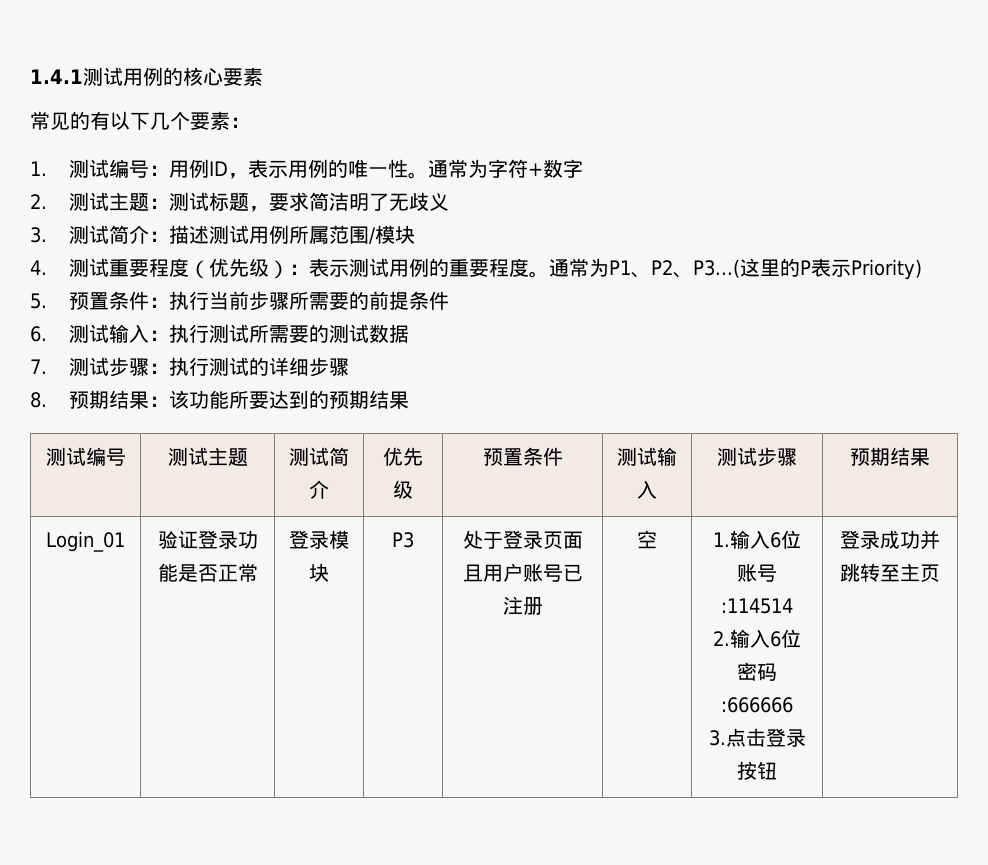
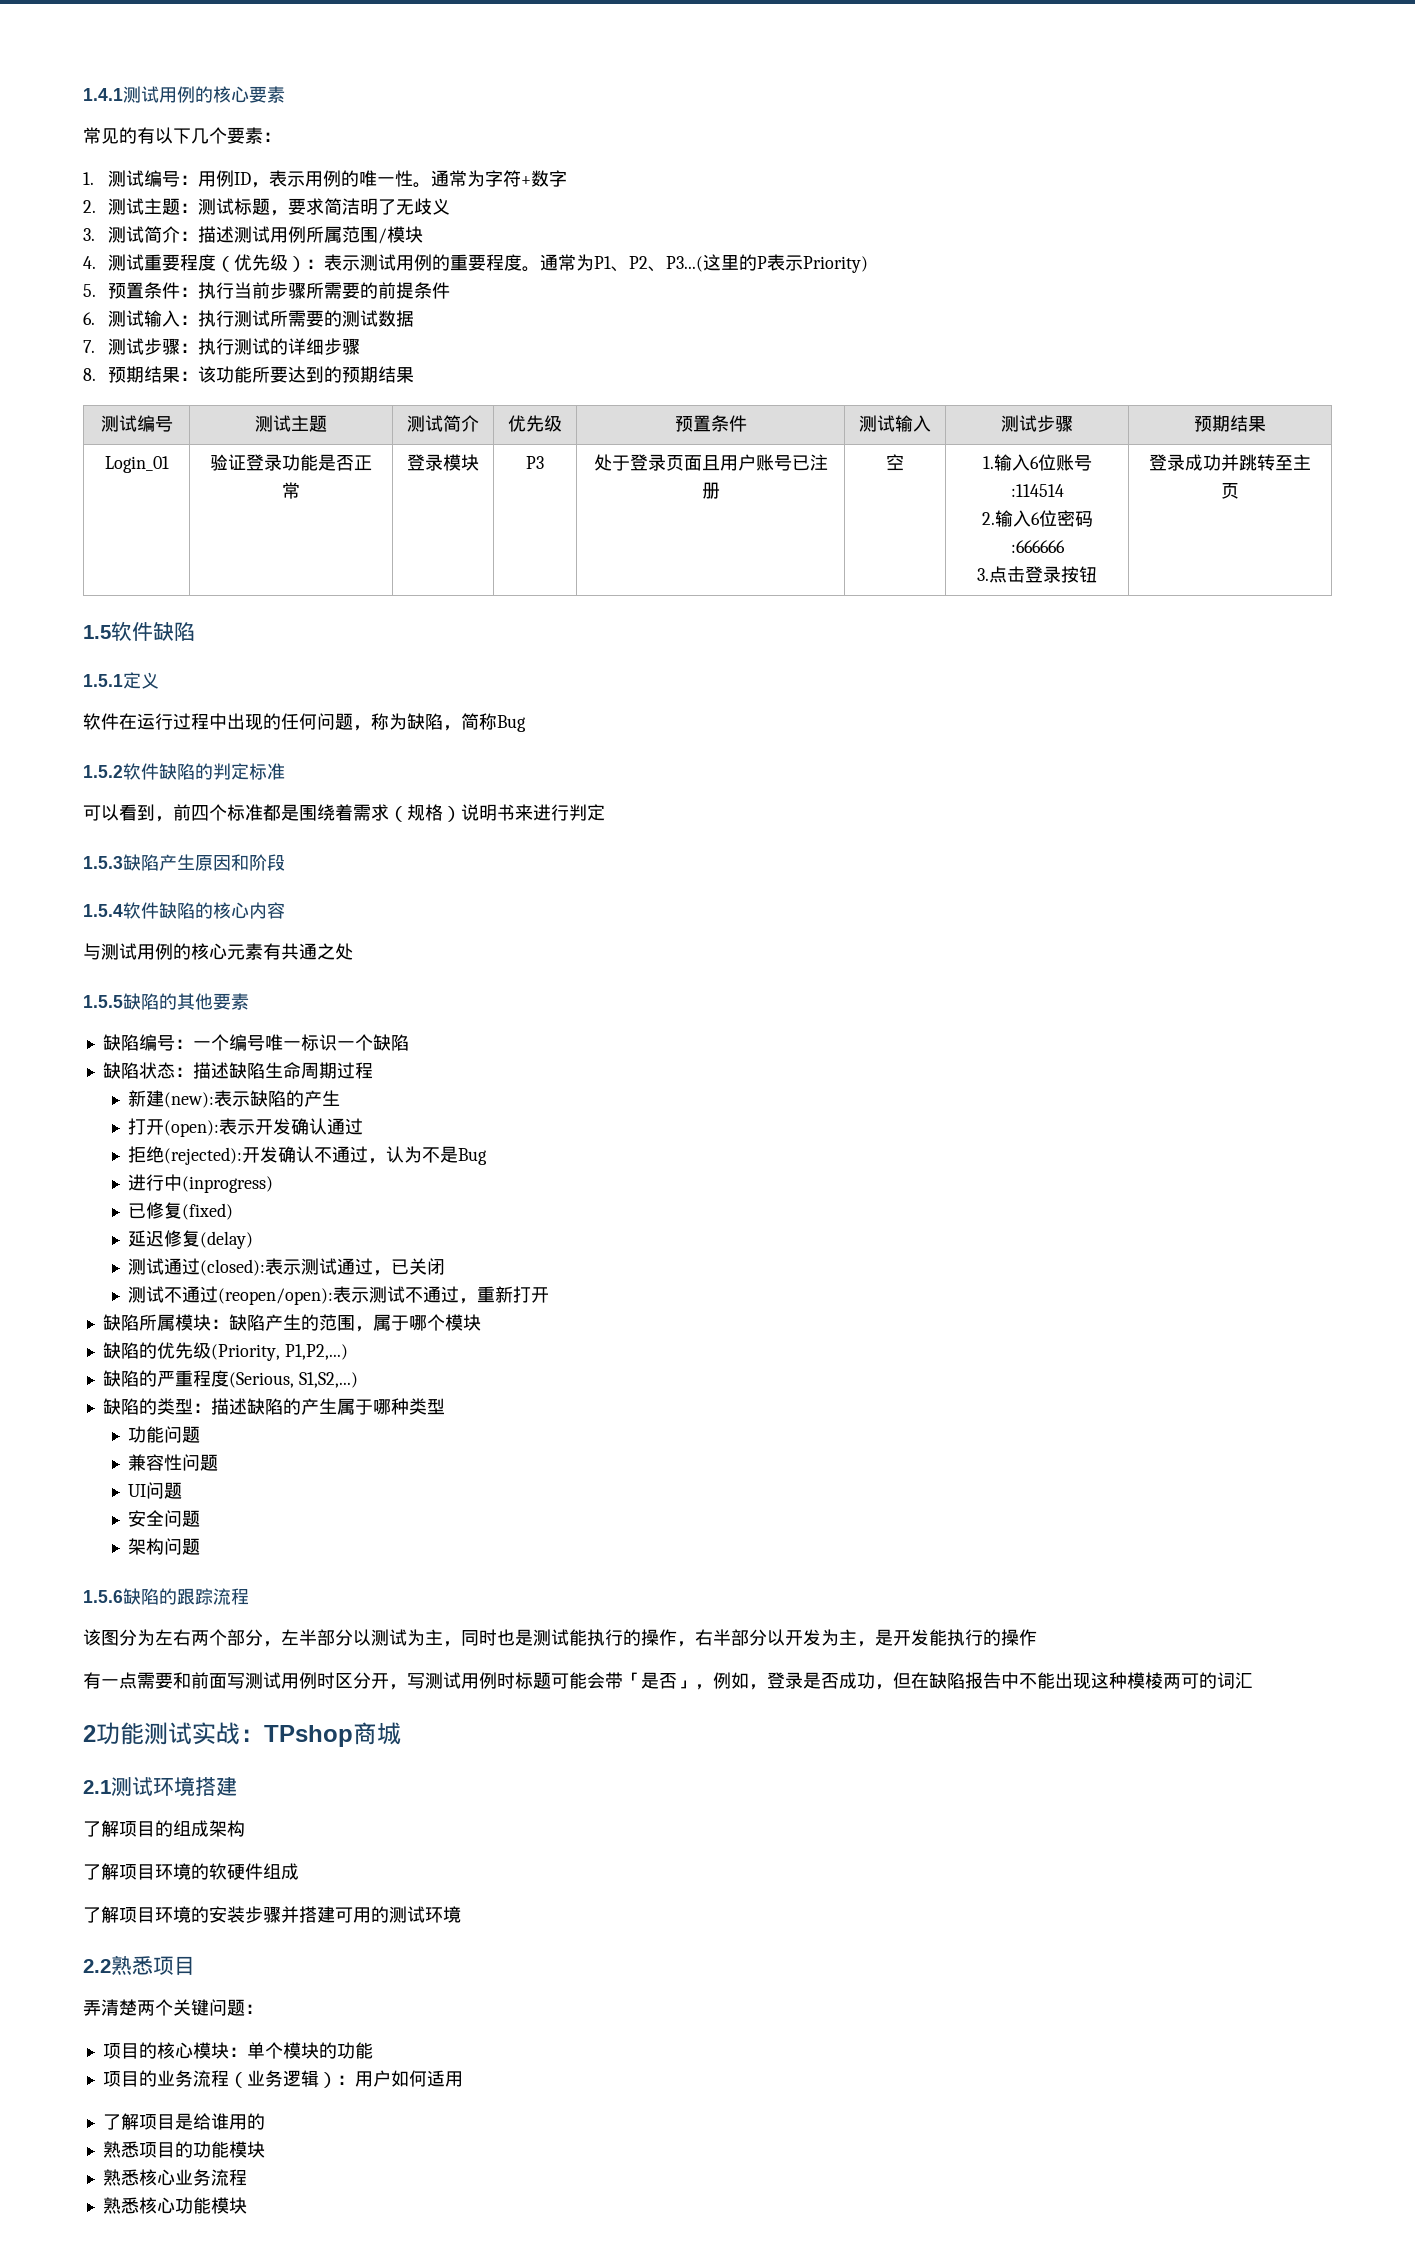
+ 1.5软件缺陷
+ 1.5.1定义
+ 软件在运行过程中出现的任何问题，称为缺陷，简称Bug
+ 1.5.2软件缺陷的判定标准
+ 可以看到，前四个标准都是围绕着需求（规格）说明书来进行判定
+ 1.5.3缺陷产生原因和阶段
+ 1.5.4软件缺陷的核心内容
+ 与测试用例的核心元素有共通之处
+ 1.5.5缺陷的其他要素
+ 缺陷编号：一个编号唯一标识一个缺陷
+ 缺陷状态：描述缺陷生命周期过程
+ 新建(new):表示缺陷的产生
+ 打开(open):表示开发确认通过
+ 拒绝(rejected):开发确认不通过，认为不是Bug
+ 进行中(inprogress)
+ 已修复(fixed)
+ 延迟修复(delay)
+ 测试通过(closed):表示测试通过，已关闭
+ 测试不通过(reopen/open):表示测试不通过，重新打开
+ 缺陷所属模块：缺陷产生的范围，属于哪个模块
+ 缺陷的优先级(Priority, P1,P2,...)
+ 缺陷的严重程度(Serious, S1,S2,...)
+ 缺陷的类型：描述缺陷的产生属于哪种类型
+ 功能问题
+ 兼容性问题
+ UI问题
+ 安全问题
+ 架构问题
+ 1.5.6缺陷的跟踪流程
+ 该图分为左右两个部分，左半部分以测试为主，同时也是测试能执行的操作，右半部分以开发为主，是开发能执行的操作
+ 有一点需要和前面写测试用例时区分开，写测试用例时标题可能会带「是否」，例如，登录是否成功，但在缺陷报告中不能出现这种模棱两可的词汇
+ 2功能测试实战：TPshop商城
+ 2.1测试环境搭建
+ 了解项目的组成架构
+ 了解项目环境的软硬件组成
+ 了解项目环境的安装步骤并搭建可用的测试环境
+ 2.2熟悉项目
+ 弄清楚两个关键问题：
+ 项目的核心模块：单个模块的功能
+ 项目的业务流程（业务逻辑）：用户如何适用
+ 了解项目是给谁用的
+ 熟悉项目的功能模块
+ 熟悉核心业务流程
+ 熟悉核心功能模块

